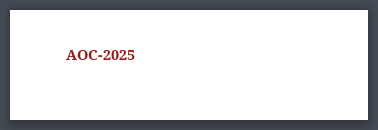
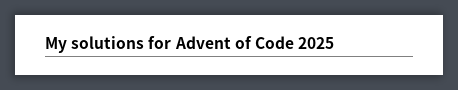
- AOC-2025
+ My solutions for Advent of Code 2025

